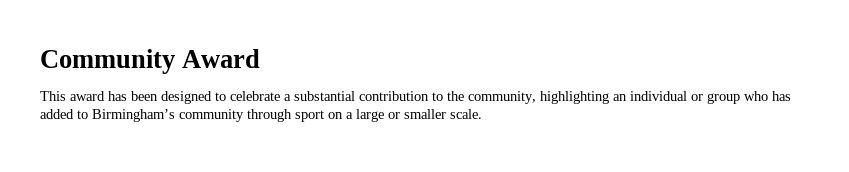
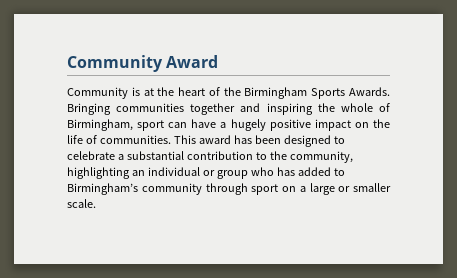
+ Community is at the heart of the Birmingham Sports Awards. Bringing communities together and inspiring the whole of Birmingham, sport can have a hugely positive impact on the life of communities.

